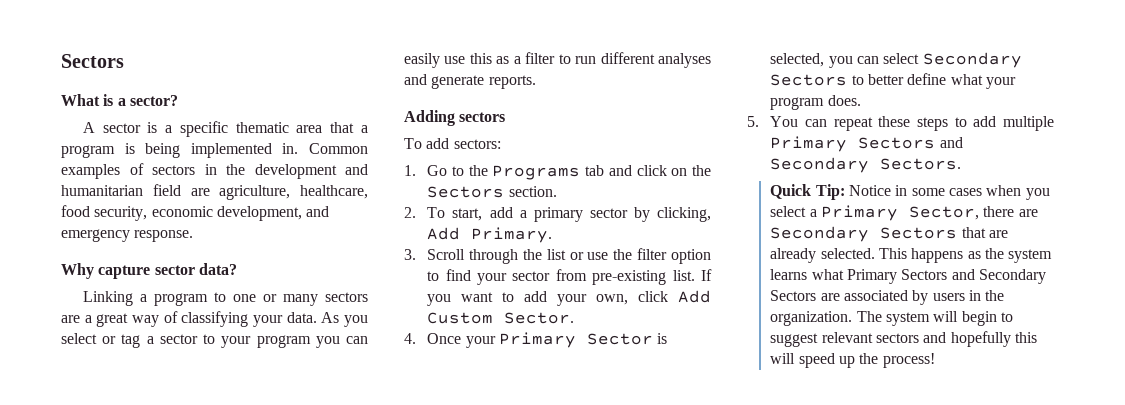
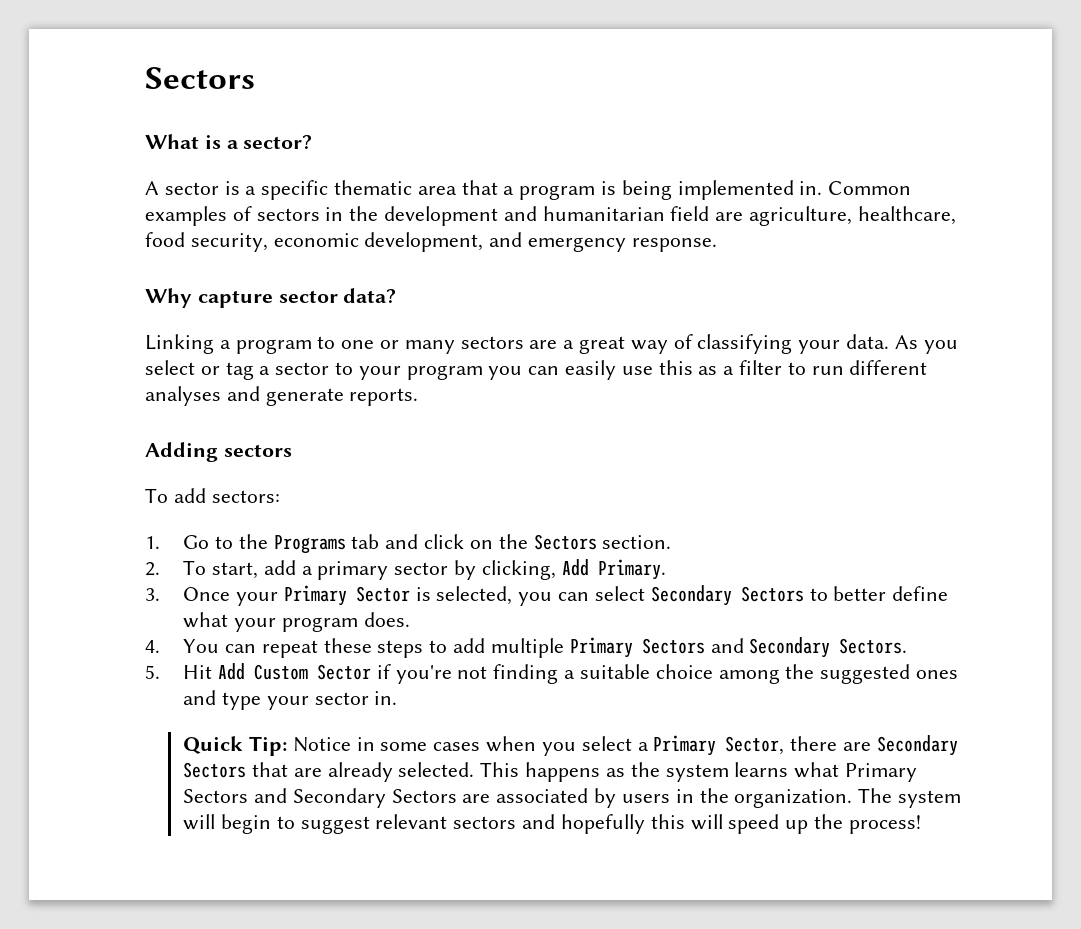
- 3. Scroll through the list or use the filter option to find your sector from pre-existing list. If you want to add your own, click Add Custom Sector.
- 4. Once your Primary Sector is selected, you can select Secondary Sectors to better define what your program does.
+ 3. Once your Primary Sector is selected, you can select Secondary Sectors to better define what your program does.
- 5. You can repeat these steps to add multiple Primary Sectors and Secondary Sectors.
+ 4. You can repeat these steps to add multiple Primary Sectors and Secondary Sectors.
+ 5. Hit Add Custom Sector if you're not finding a suitable choice among the suggested ones and type your sector in.

